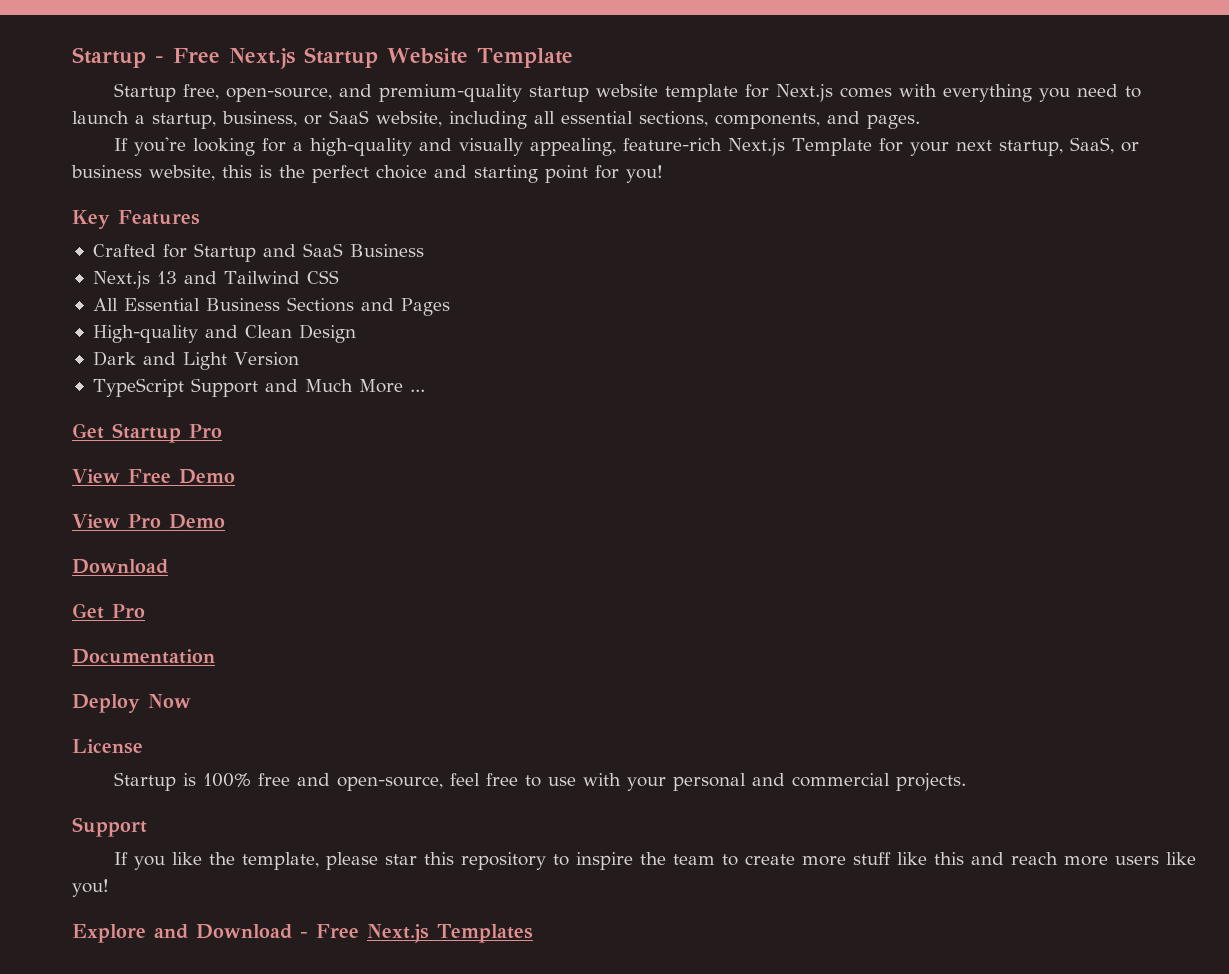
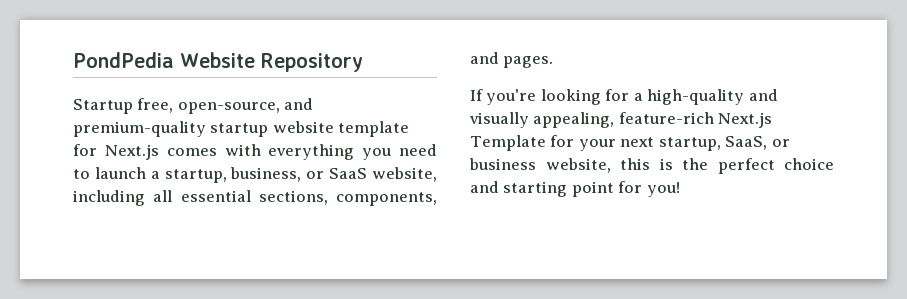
- Startup - Free Next.js Startup Website Template
+ PondPedia Website Repository
- Key Features
- Crafted for Startup and SaaS Business
- Next.js 13 and Tailwind CSS
- All Essential Business Sections and Pages
- High-quality and Clean Design
- Dark and Light Version
- TypeScript Support and Much More ...
- Get Startup Pro
- View Free Demo
- View Pro Demo
- Download
- Get Pro
- Documentation
- Deploy Now
- License
- Startup is 100% free and open-source, feel free to use with your personal and commercial projects.
- Support
- If you like the template, please star this repository to inspire the team to create more stuff like this and reach more users like you!
- Explore and Download - Free Next.js Templates

